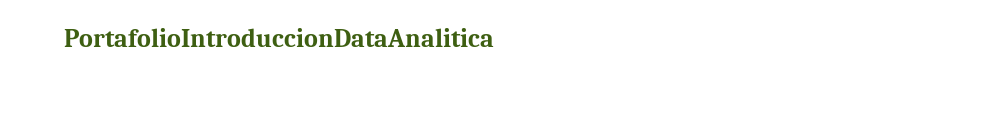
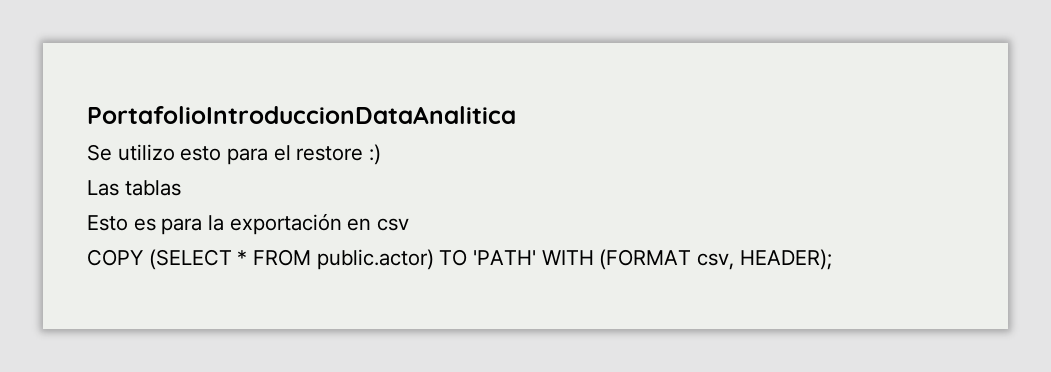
+ Se utilizo esto para el restore :)
+ Las tablas
+ Esto es para la exportación en csv
+ COPY (SELECT * FROM public.actor) TO 'PATH' WITH (FORMAT csv, HEADER);

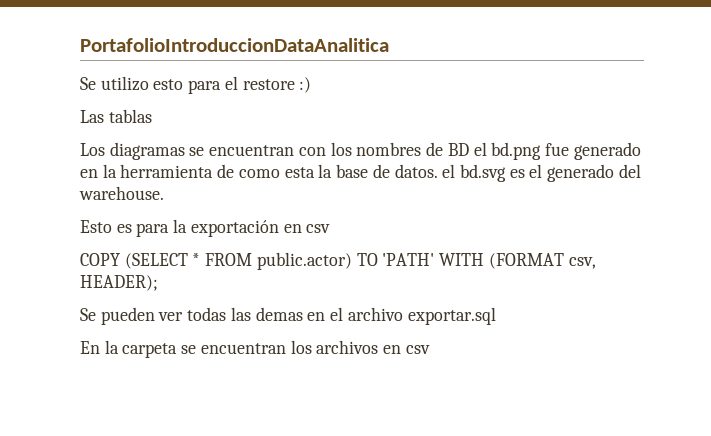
+ Los diagramas se encuentran con los nombres de BD el bd.png fue generado en la herramienta de como esta la base de datos. el bd.svg es el generado del warehouse.
+ Se pueden ver todas las demas en el archivo exportar.sql
+ En la carpeta se encuentran los archivos en csv

